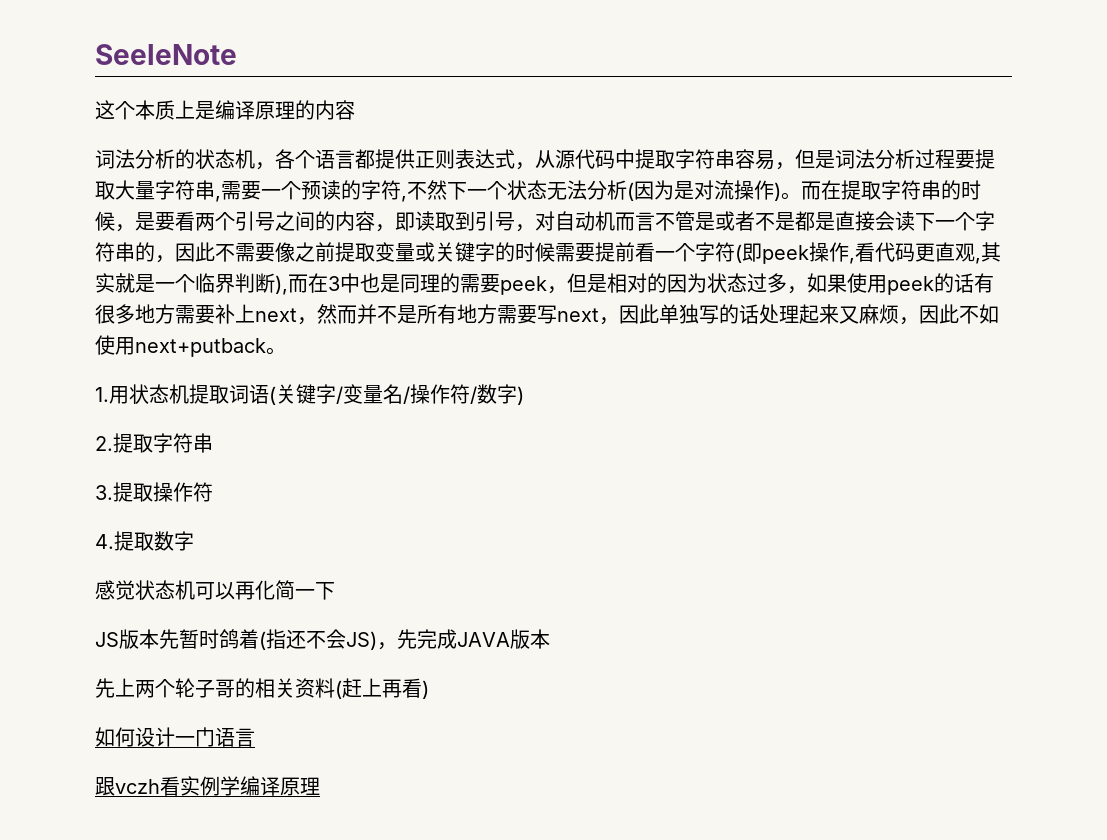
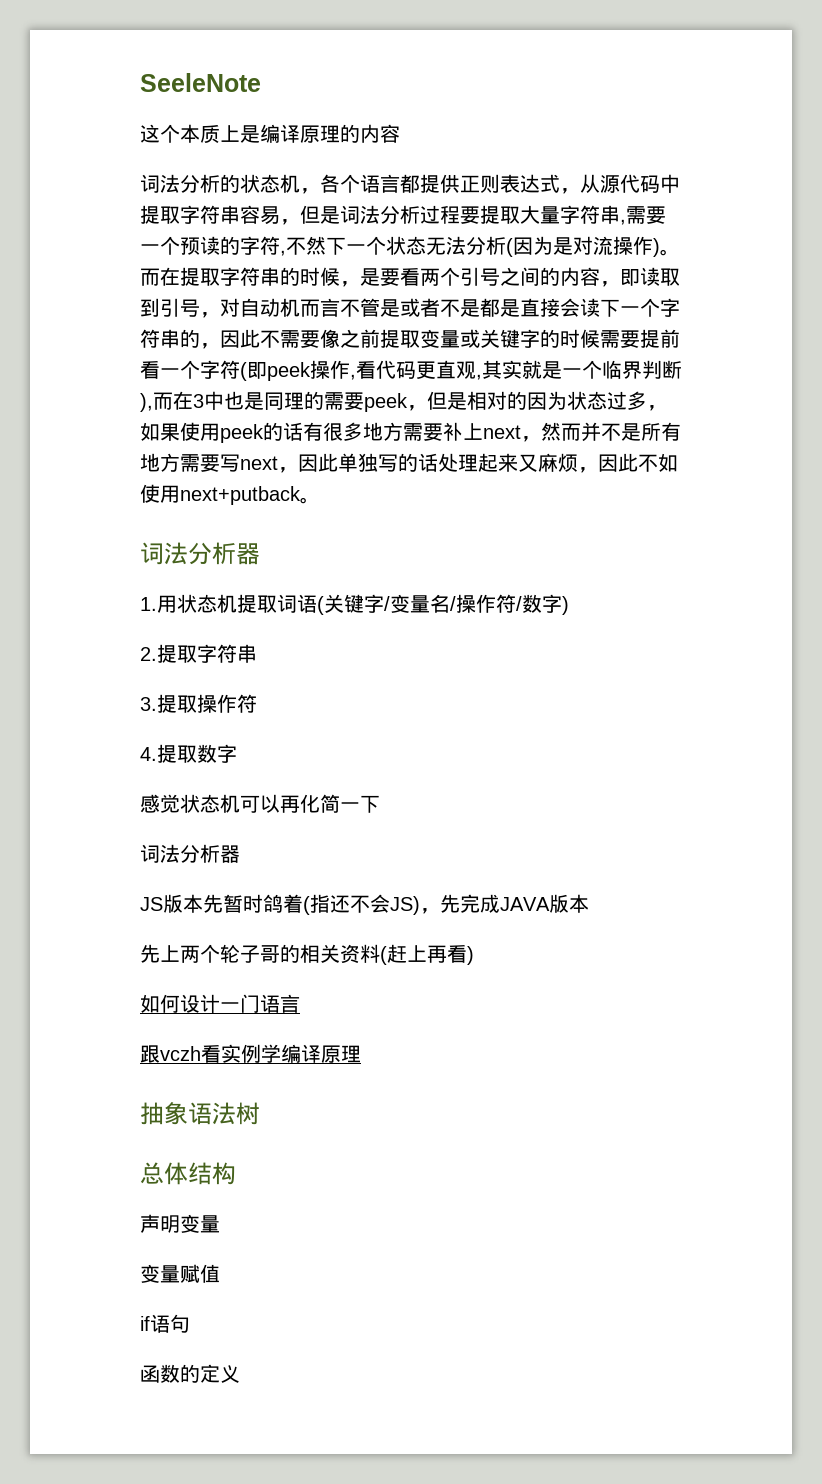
  而在提取字符串的时候，是要看两个引号之间的内容，即读取到引号，对自动机而言不管是或者不是都是直接会读下一个字符串的，因此不需要像之前提取变量或关键字的时候需要提前看一个字符(即peek操作,看代码更直观,其实就是一个临界判断),而在3中也是同理的需要peek，但是相对的因为状态过多，如果使用peek的话有很多地方需要补上next，然而并不是所有地方需要写next，因此单独写的话处理起来又麻烦，因此不如使用next+putback。
+ 词法分析器
  感觉状态机可以再化简一下
+ 词法分析器
+ 抽象语法树
+ 总体结构
+ 声明变量
+ 变量赋值
+ if语句
+ 函数的定义

